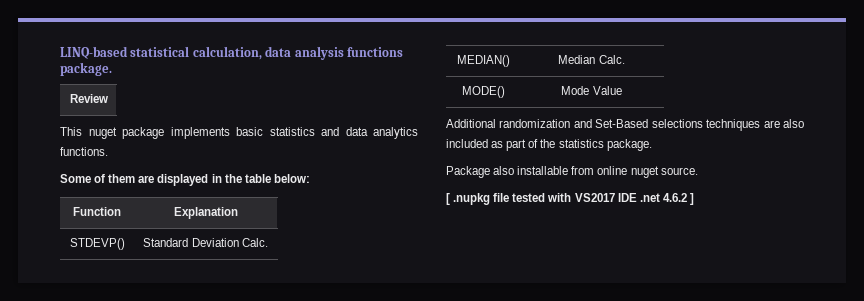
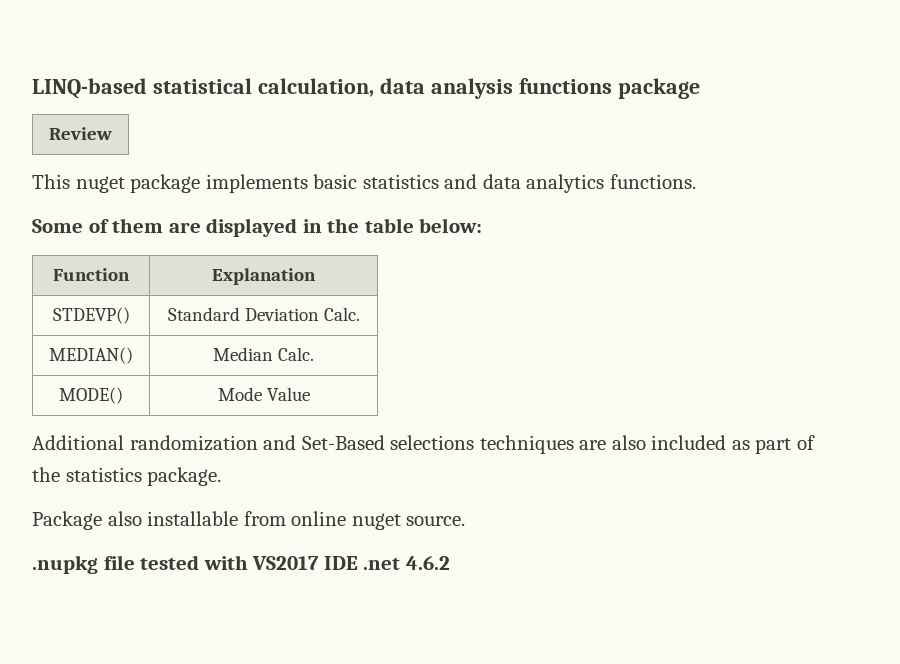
- LINQ-based statistical calculation, data analysis functions package.
+ LINQ-based statistical calculation, data analysis functions package
- [ .nupkg file tested with VS2017 IDE .net 4.6.2 ]
+ .nupkg file tested with VS2017 IDE .net 4.6.2

